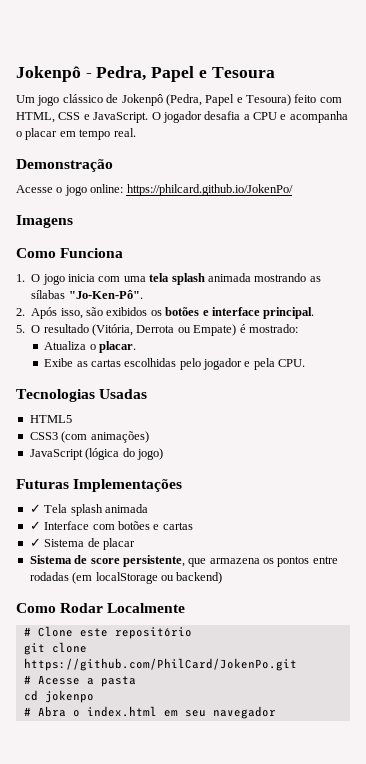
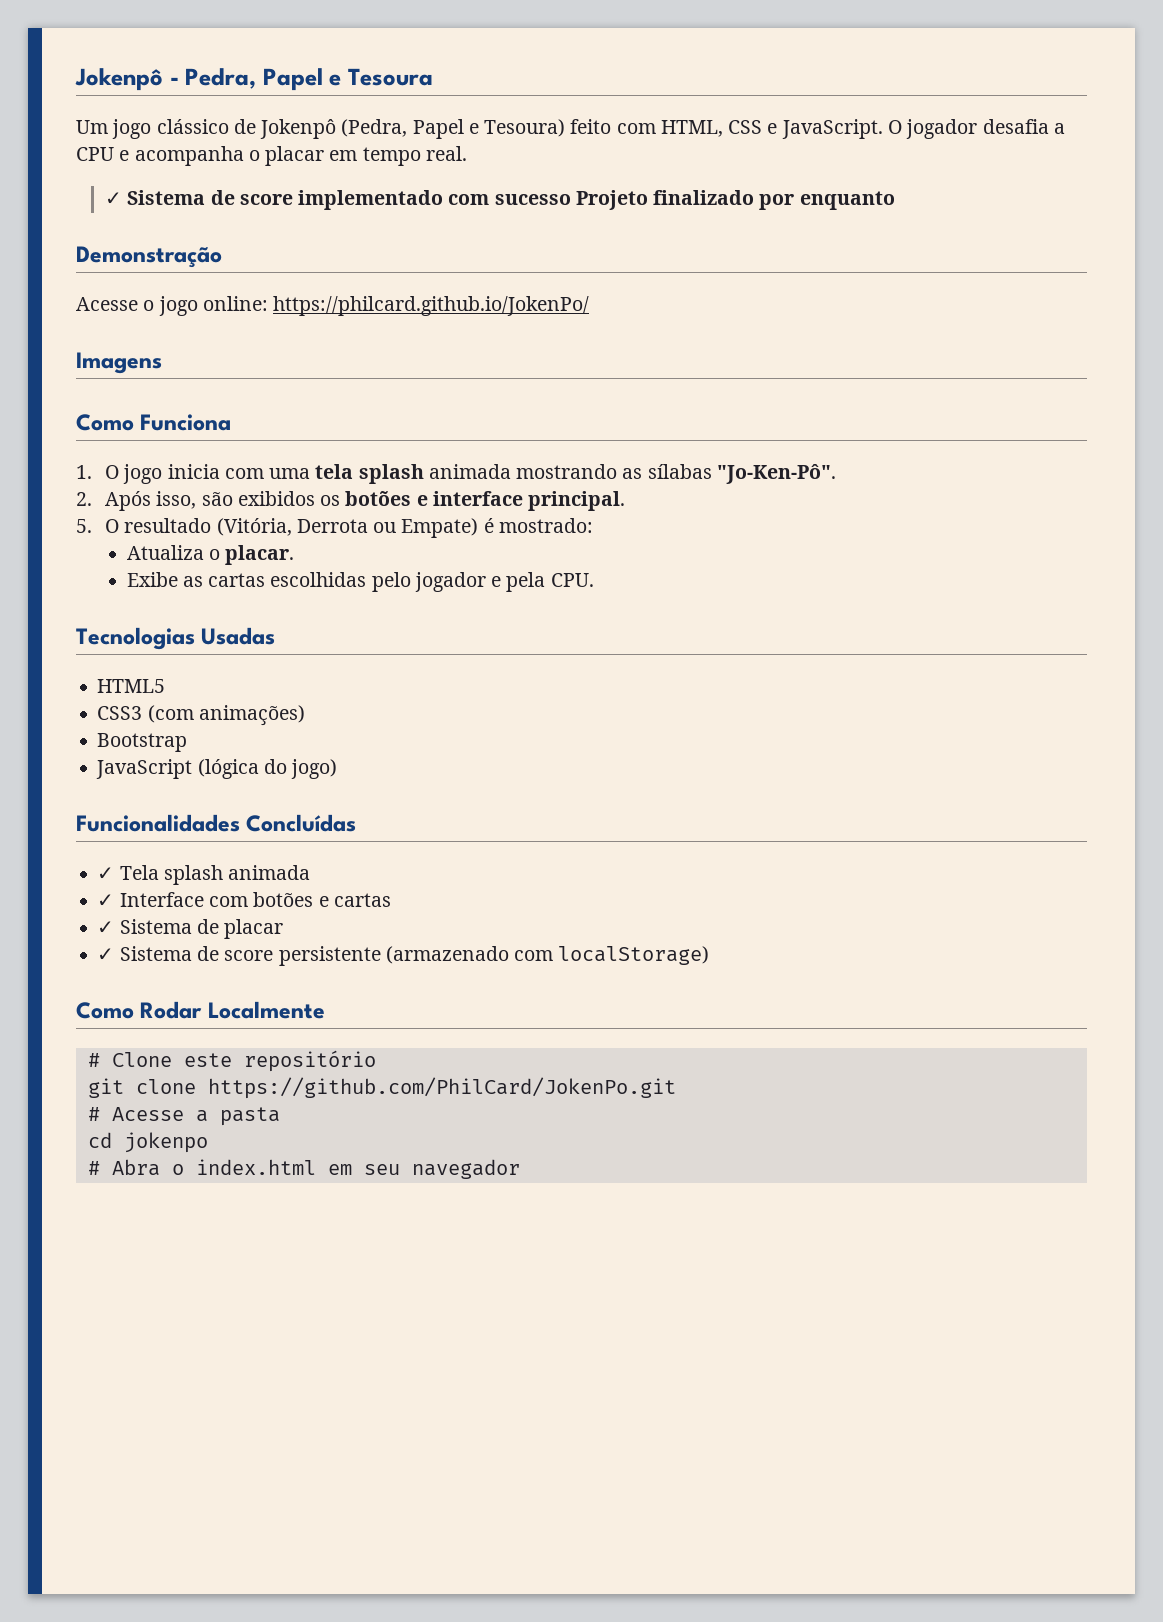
+ ✓ Sistema de score implementado com sucesso Projeto finalizado por enquanto
+ Bootstrap
- Futuras Implementações
+ Funcionalidades Concluídas
- Sistema de score persistente, que armazena os pontos entre rodadas (em localStorage ou backend)
+ ✓ Sistema de score persistente (armazenado com localStorage)

